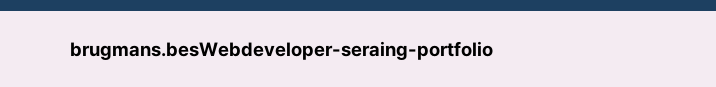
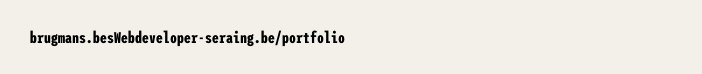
- brugmans.besWebdeveloper-seraing-portfolio
+ brugmans.besWebdeveloper-seraing.be/portfolio

